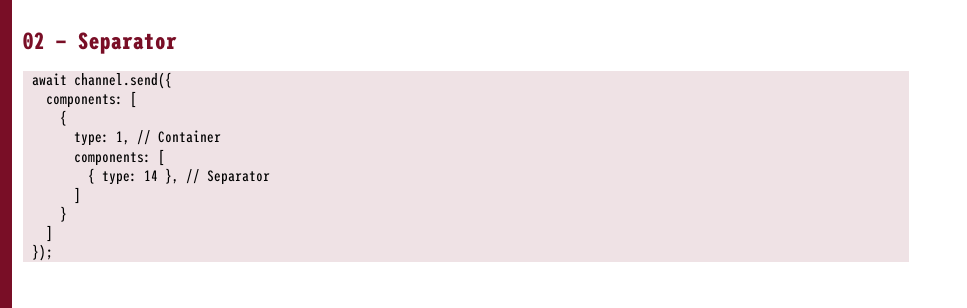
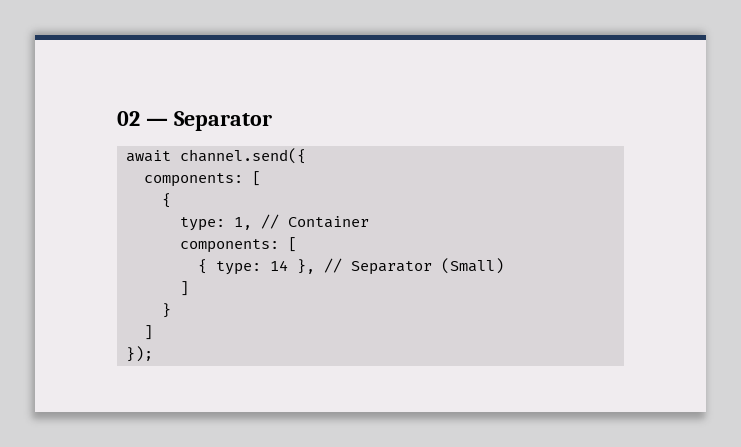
- { type: 14 }, // Separator
+ { type: 14 }, // Separator (Small)

